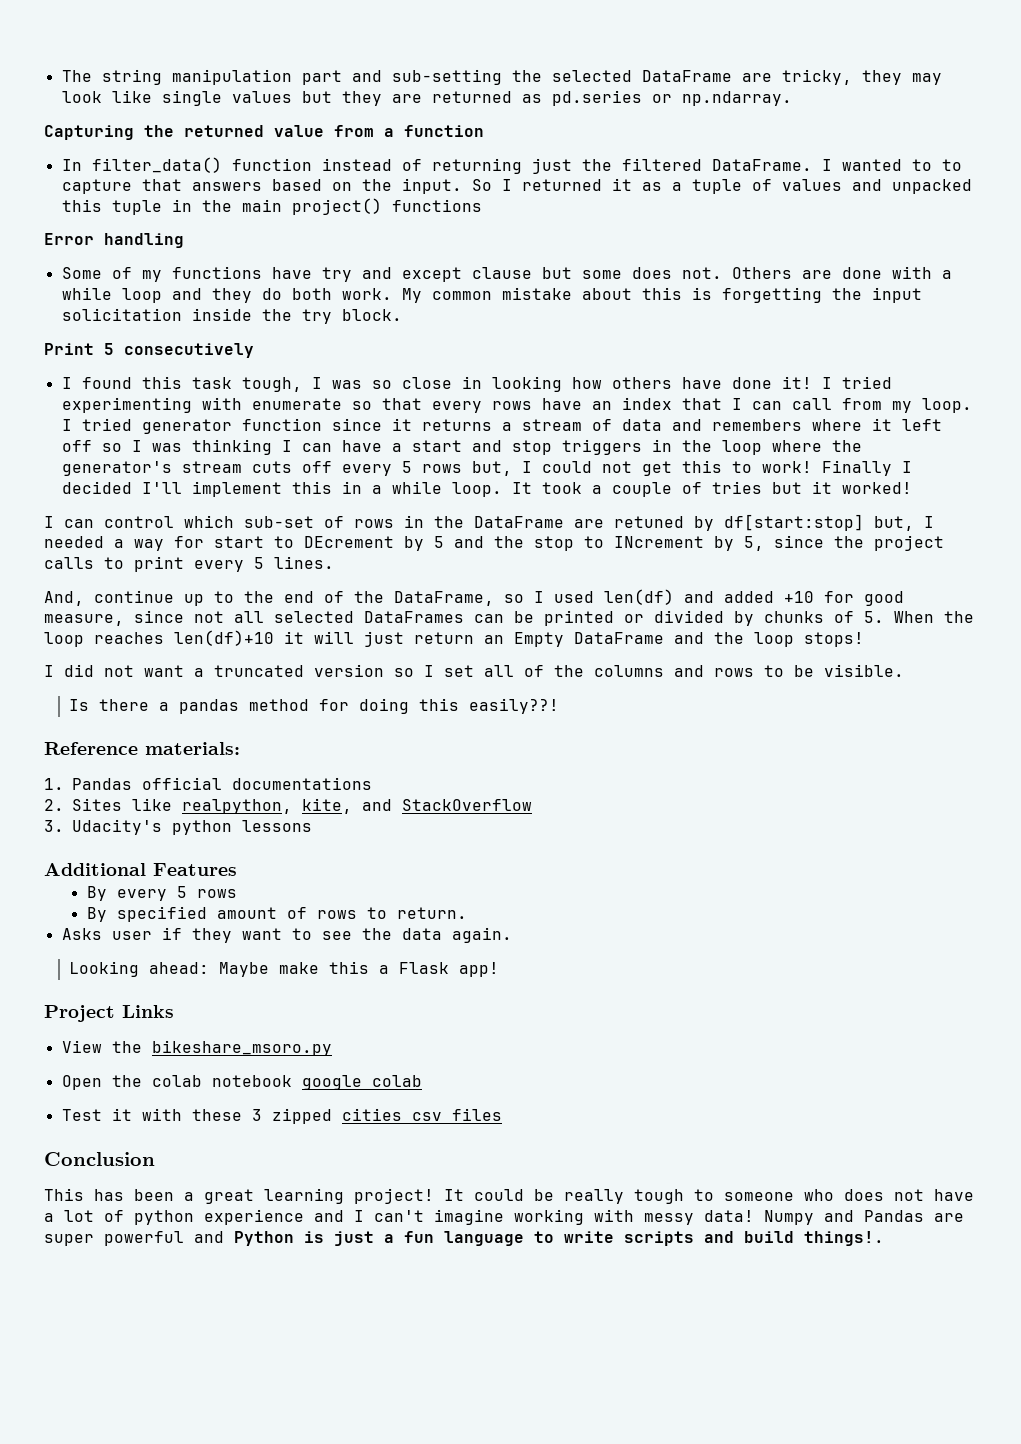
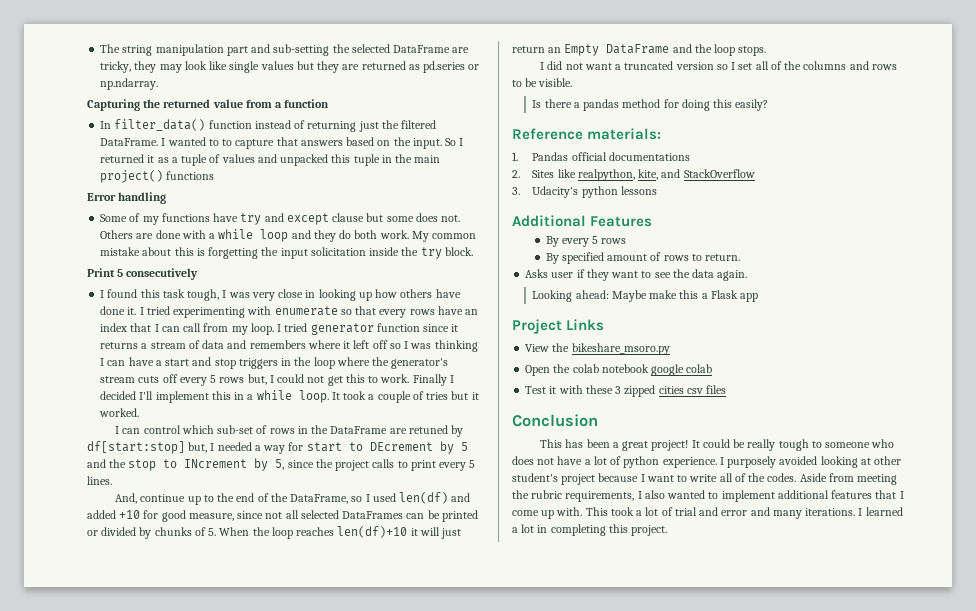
- I found this task tough, I was so close in looking how others have done it!
+ I found this task tough, I was very close in looking up how others have done it.
- I tried generator function since it returns a stream of data and remembers where it left off so I was thinking I can have a start and stop triggers in the loop where the generator's stream cuts off every 5 rows but, I could not get this to work!
+ I tried generator function since it returns a stream of data and remembers where it left off so I was thinking I can have a start and stop triggers in the loop where the generator's stream cuts off every 5 rows but, I could not get this to work.
- It took a couple of tries but it worked!
+ It took a couple of tries but it worked.
- And, continue up to the end of the DataFrame, so I used len(df) and added +10 for good measure, since not all selected DataFrames can be printed or divided by chunks of 5. When the loop reaches len(df)+10 it will just return an Empty DataFrame and the loop stops!
+ And, continue up to the end of the DataFrame, so I used len(df) and added +10 for good measure, since not all selected DataFrames can be printed or divided by chunks of 5. When the loop reaches len(df)+10 it will just return an Empty DataFrame and the loop stops.
- Is there a pandas method for doing this easily??!
+ Is there a pandas method for doing this easily?
- Looking ahead: Maybe make this a Flask app!
+ Looking ahead: Maybe make this a Flask app
- This has been a great learning project!
+ This has been a great project!
- It could be really tough to someone who does not have a lot of python experience and I can't imagine working with messy data! Numpy and Pandas are super powerful and Python is just a fun language to write scripts and build things!.
+ It could be really tough to someone who does not have a lot of python experience. I purposely avoided looking at other student's project because I want to write all of the codes. Aside from meeting the rubric requirements, I also wanted to implement additional features that I come up with. This took a lot of trial and error and many iterations. I learned a lot in completing this project.

